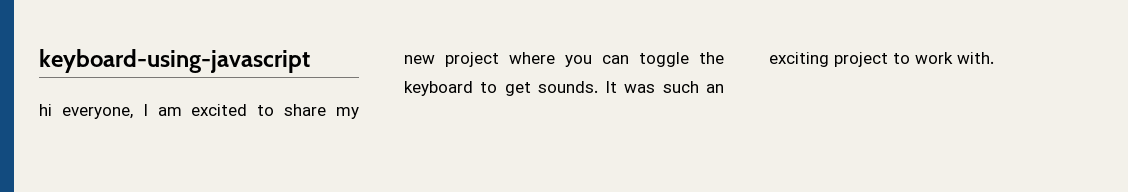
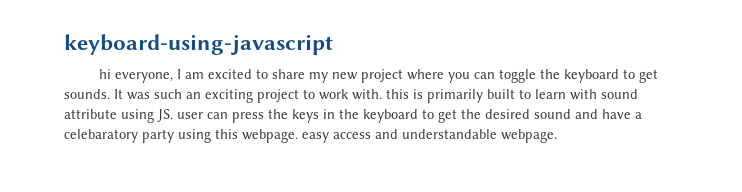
- It was such an exciting project to work with.
+ It was such an exciting project to work with. this is primarily built to learn with sound attribute using JS. user can press the keys in the keyboard to get the desired sound and have a celebaratory party using this webpage. easy access and understandable webpage.

